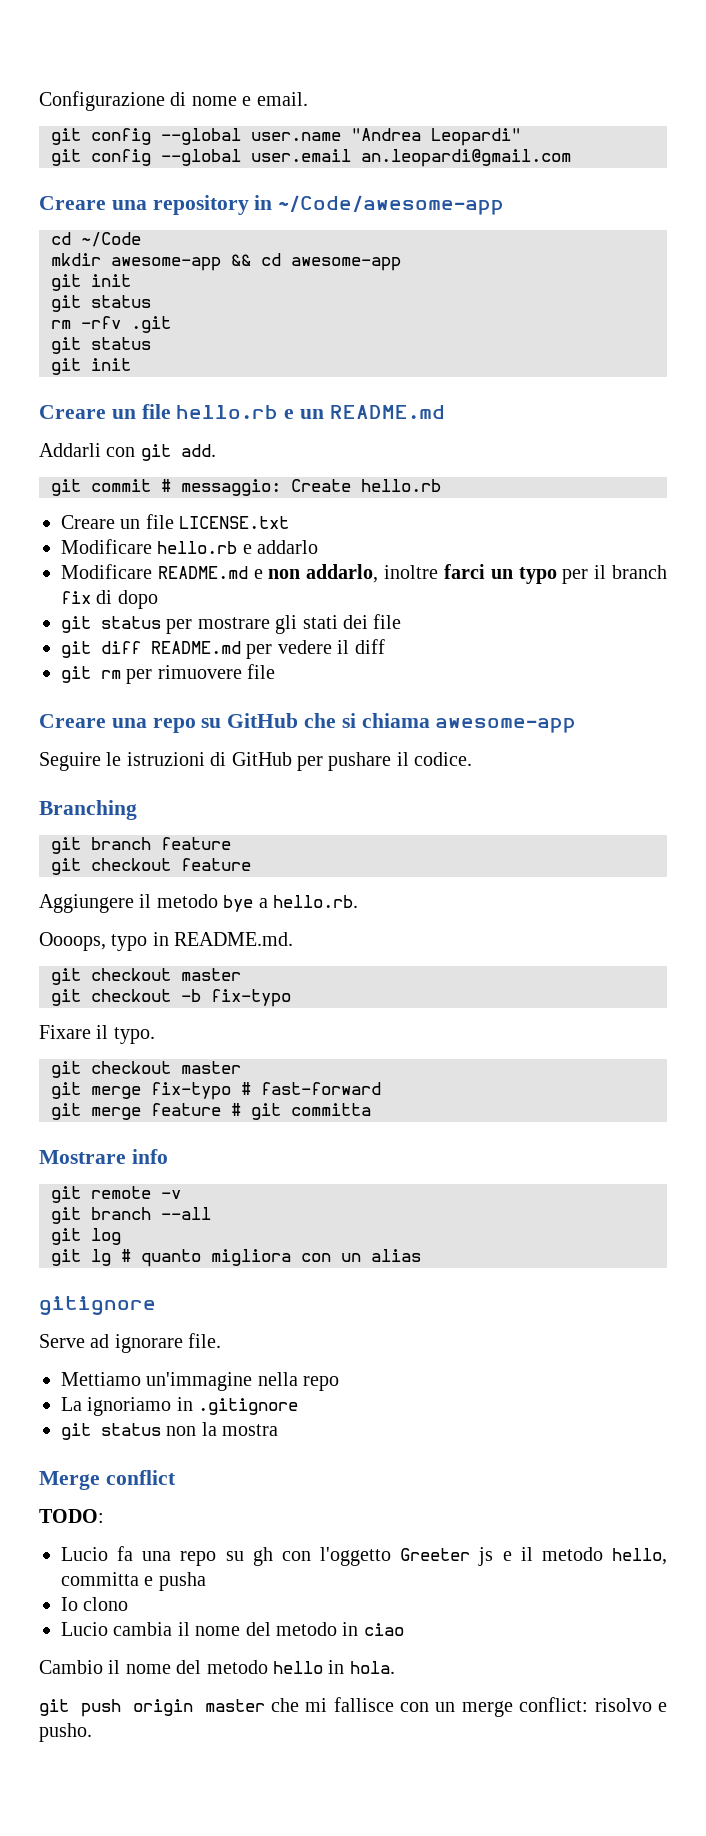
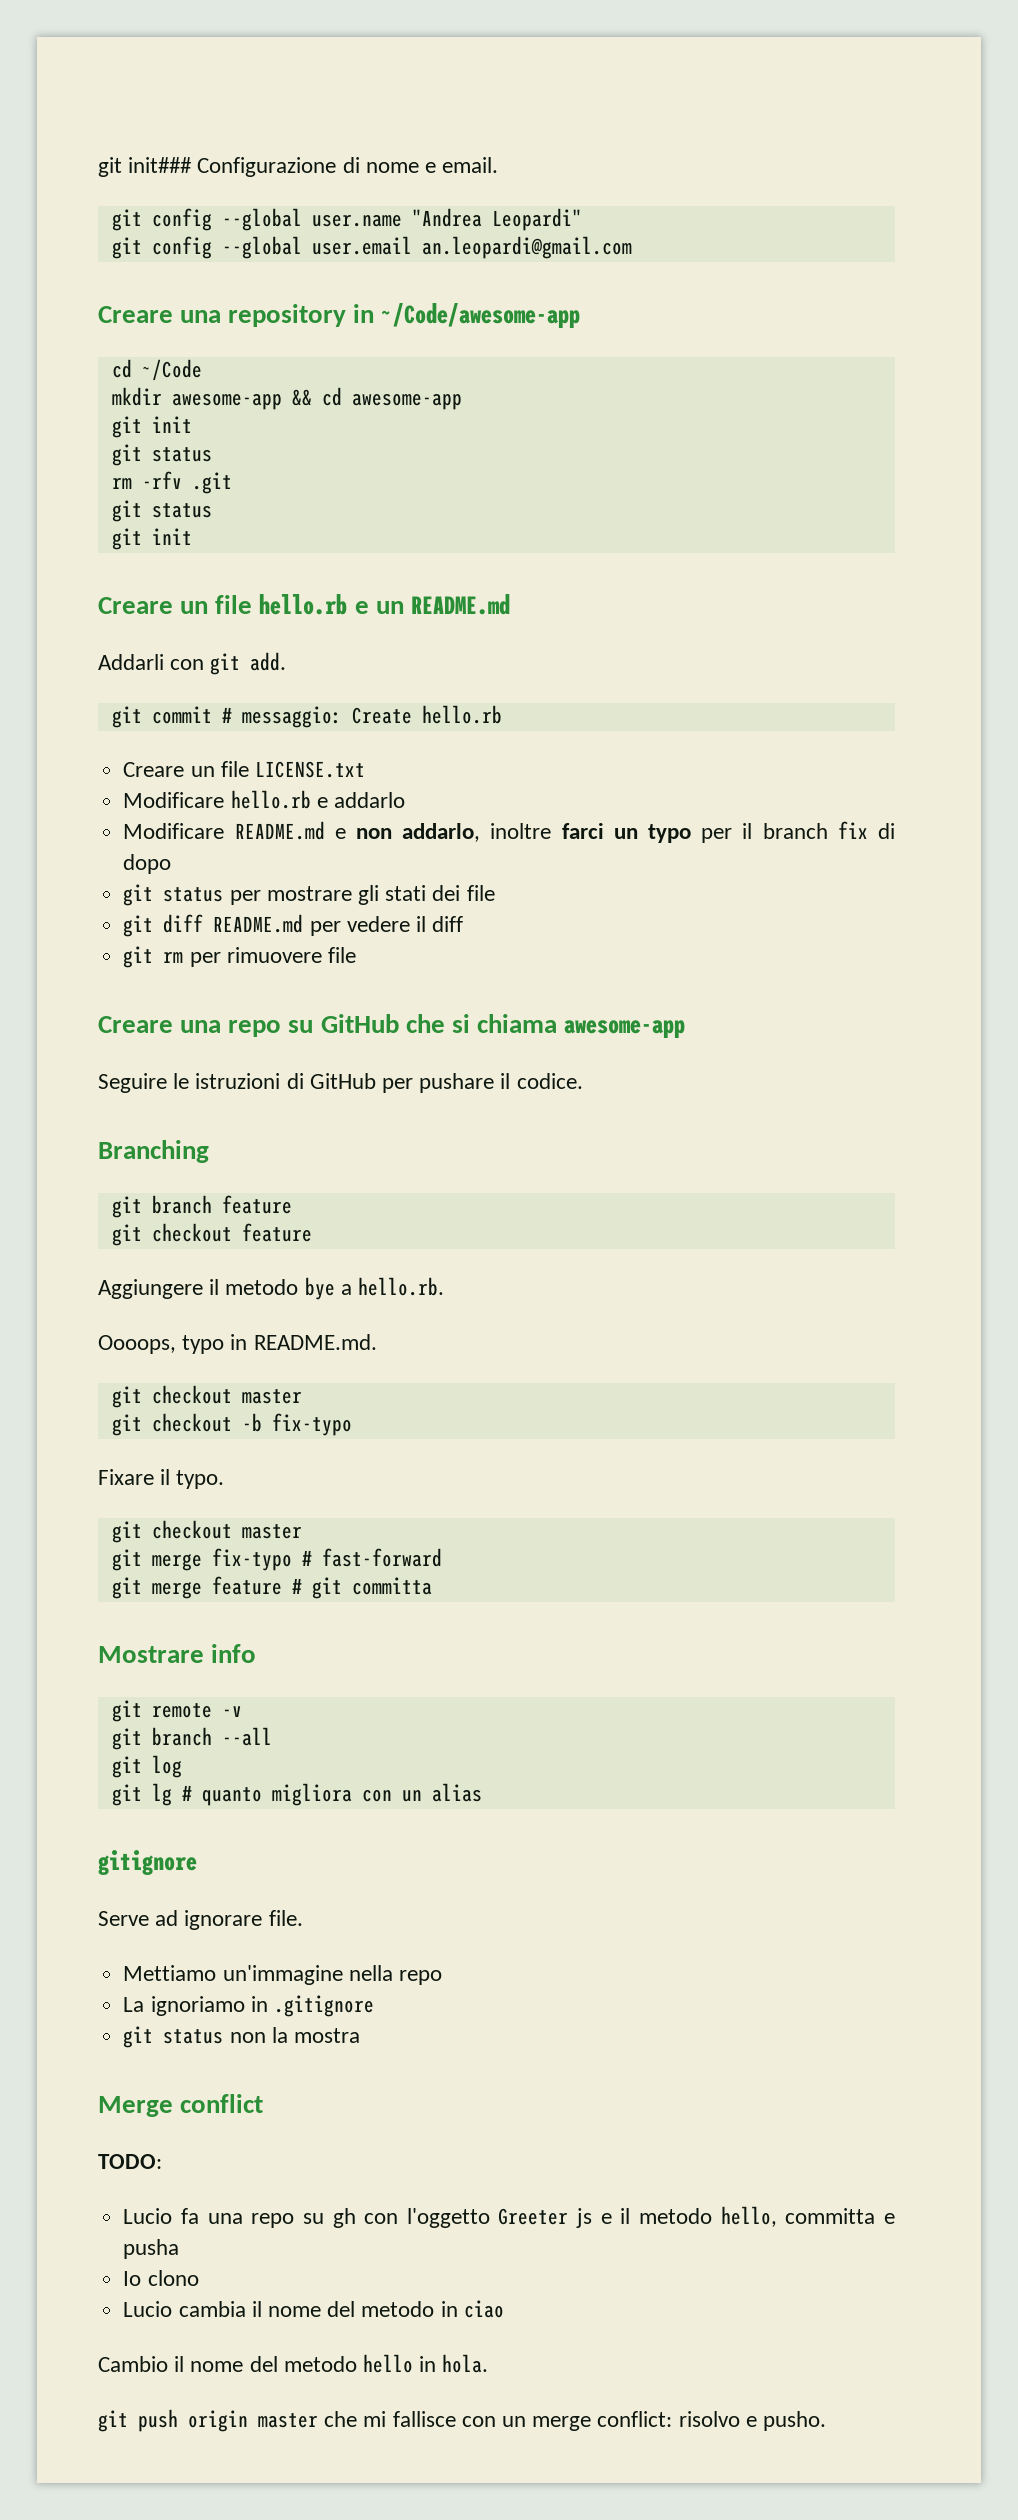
- Configurazione di nome e email.
+ git init### Configurazione di nome e email.

